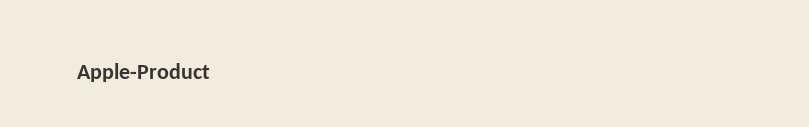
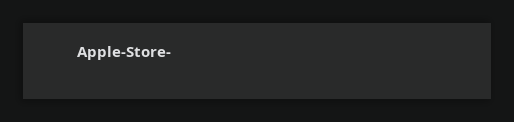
- Apple-Product
+ Apple-Store-

